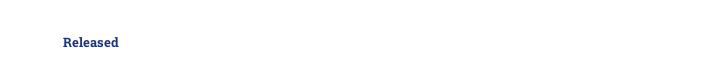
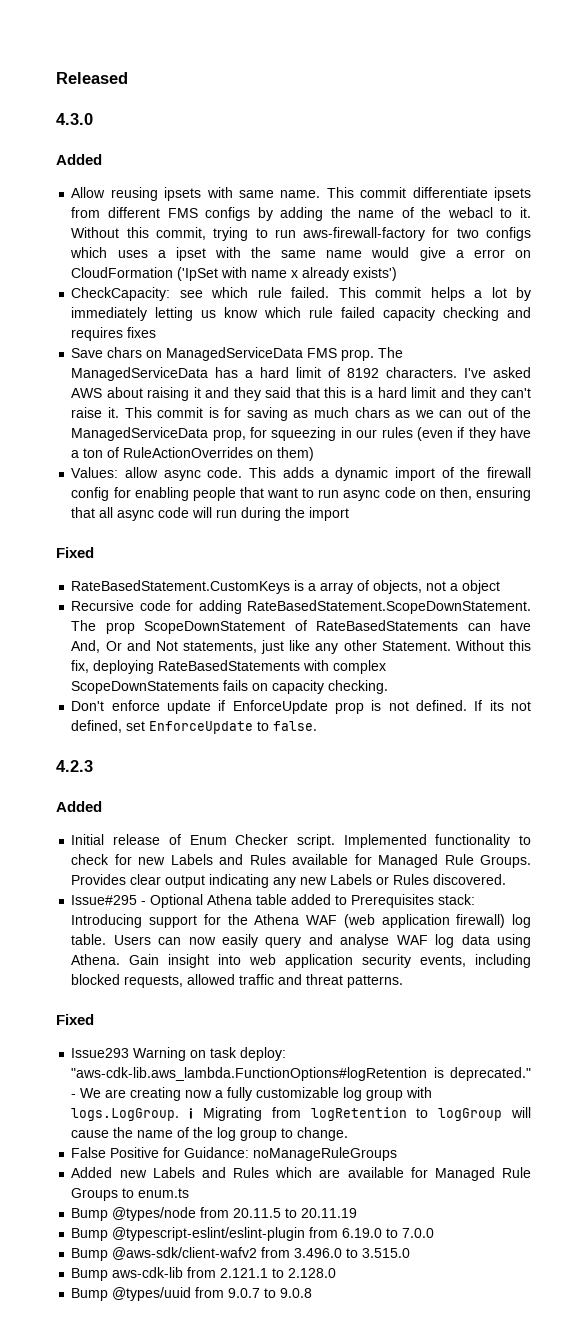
+ 4.3.0
+ Added
+ Allow reusing ipsets with same name. This commit differentiate ipsets from different FMS configs by adding the name of the webacl to it. Without this commit, trying to run aws-firewall-factory for two configs which uses a ipset with the same name would give a error on CloudFormation ('IpSet with name x already exists')
+ CheckCapacity: see which rule failed. This commit helps a lot by immediately letting us know which rule failed capacity checking and requires fixes
+ Save chars on ManagedServiceData FMS prop. The ManagedServiceData has a hard limit of 8192 characters. I've asked AWS about raising it and they said that this is a hard limit and they can't raise it. This commit is for saving as much chars as we can out of the ManagedServiceData prop, for squeezing in our rules (even if they have a ton of RuleActionOverrides on them)
+ Values: allow async code. This adds a dynamic import of the firewall config for enabling people that want to run async code on then, ensuring that all async code will run during the import
+ Fixed
+ RateBasedStatement.CustomKeys is a array of objects, not a object
+ Recursive code for adding RateBasedStatement.ScopeDownStatement. The prop ScopeDownStatement of RateBasedStatements can have And, Or and Not statements, just like any other Statement. Without this fix, deploying RateBasedStatements with complex ScopeDownStatements fails on capacity checking.
+ Don't enforce update if EnforceUpdate prop is not defined. If its not defined, set EnforceUpdate to false.
+ 4.2.3
+ Added
+ Initial release of Enum Checker script. Implemented functionality to check for new Labels and Rules available for Managed Rule Groups. Provides clear output indicating any new Labels or Rules discovered.
+ Issue#295 - Optional Athena table added to Prerequisites stack: Introducing support for the Athena WAF (web application firewall) log table. Users can now easily query and analyse WAF log data using Athena. Gain insight into web application security events, including blocked requests, allowed traffic and threat patterns.
+ Fixed
+ Issue293 Warning on task deploy: "aws-cdk-lib.aws_lambda.FunctionOptions#logRetention is deprecated." - We are creating now a fully customizable log group with logs.LogGroup. ℹ Migrating from logRetention to logGroup will cause the name of the log group to change.
+ False Positive for Guidance: noManageRuleGroups
+ Added new Labels and Rules which are available for Managed Rule Groups to enum.ts
+ Bump @types/node from 20.11.5 to 20.11.19
+ Bump @typescript-eslint/eslint-plugin from 6.19.0 to 7.0.0
+ Bump @aws-sdk/client-wafv2 from 3.496.0 to 3.515.0
+ Bump aws-cdk-lib from 2.121.1 to 2.128.0
+ Bump @types/uuid from 9.0.7 to 9.0.8

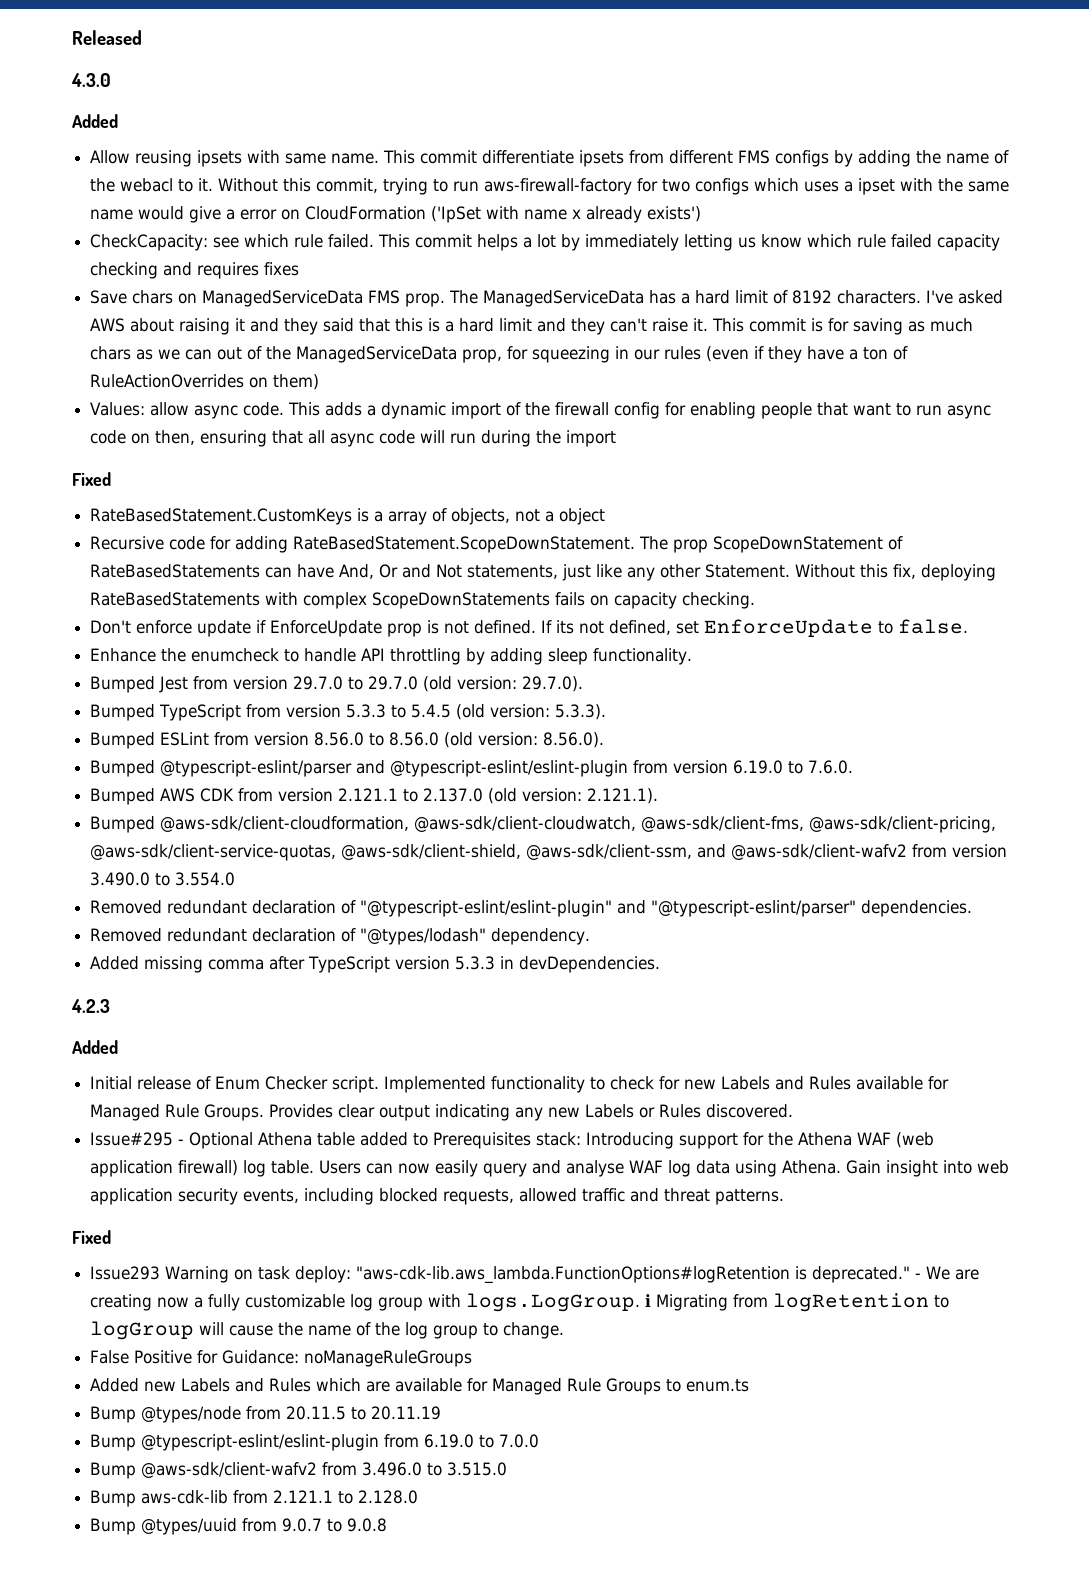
+ Enhance the enumcheck to handle API throttling by adding sleep functionality.
+ Bumped Jest from version 29.7.0 to 29.7.0 (old version: 29.7.0).
+ Bumped TypeScript from version 5.3.3 to 5.4.5 (old version: 5.3.3).
+ Bumped ESLint from version 8.56.0 to 8.56.0 (old version: 8.56.0).
+ Bumped @typescript-eslint/parser and @typescript-eslint/eslint-plugin from version 6.19.0 to 7.6.0.
+ Bumped AWS CDK from version 2.121.1 to 2.137.0 (old version: 2.121.1).
+ Bumped @aws-sdk/client-cloudformation, @aws-sdk/client-cloudwatch, @aws-sdk/client-fms, @aws-sdk/client-pricing, @aws-sdk/client-service-quotas, @aws-sdk/client-shield, @aws-sdk/client-ssm, and @aws-sdk/client-wafv2 from version 3.490.0 to 3.554.0
+ Removed redundant declaration of "@typescript-eslint/eslint-plugin" and "@typescript-eslint/parser" dependencies.
+ Removed redundant declaration of "@types/lodash" dependency.
+ Added missing comma after TypeScript version 5.3.3 in devDependencies.

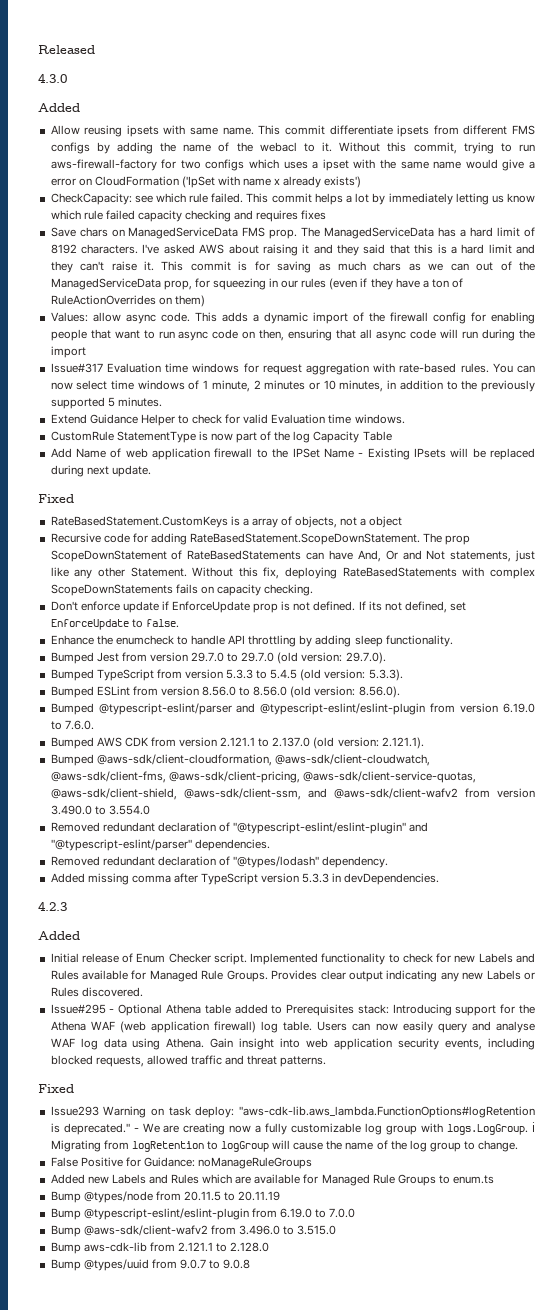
+ Issue#317 Evaluation time windows for request aggregation with rate-based rules. You can now select time windows of 1 minute, 2 minutes or 10 minutes, in addition to the previously supported 5 minutes.
+ Extend Guidance Helper to check for valid Evaluation time windows.
+ CustomRule StatementType is now part of the log Capacity Table
+ Add Name of web application firewall to the IPSet Name - Existing IPsets will be replaced during next update.

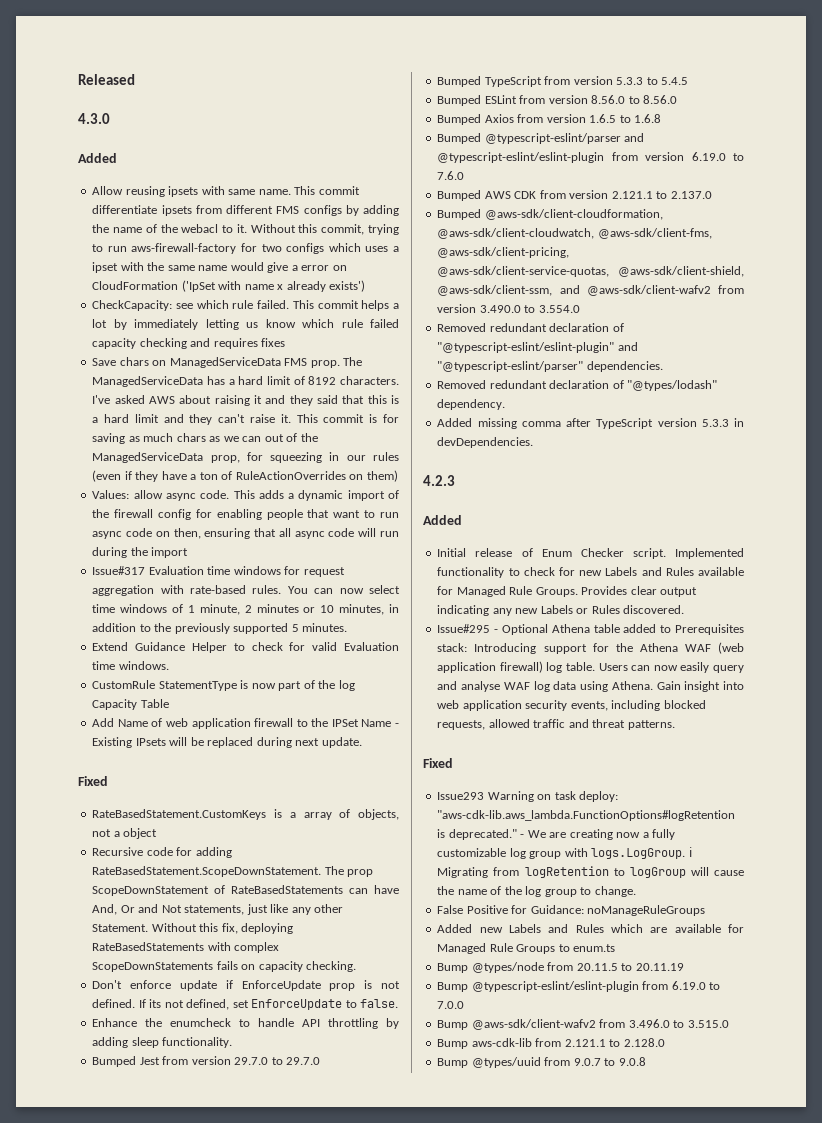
- Bumped Jest from version 29.7.0 to 29.7.0 (old version: 29.7.0).
+ Bumped Jest from version 29.7.0 to 29.7.0
- Bumped TypeScript from version 5.3.3 to 5.4.5 (old version: 5.3.3).
+ Bumped TypeScript from version 5.3.3 to 5.4.5
- Bumped ESLint from version 8.56.0 to 8.56.0 (old version: 8.56.0).
+ Bumped ESLint from version 8.56.0 to 8.56.0
+ Bumped Axios from version 1.6.5 to 1.6.8
- Bumped @typescript-eslint/parser and @typescript-eslint/eslint-plugin from version 6.19.0 to 7.6.0.
+ Bumped @typescript-eslint/parser and @typescript-eslint/eslint-plugin from version 6.19.0 to 7.6.0
- Bumped AWS CDK from version 2.121.1 to 2.137.0 (old version: 2.121.1).
+ Bumped AWS CDK from version 2.121.1 to 2.137.0

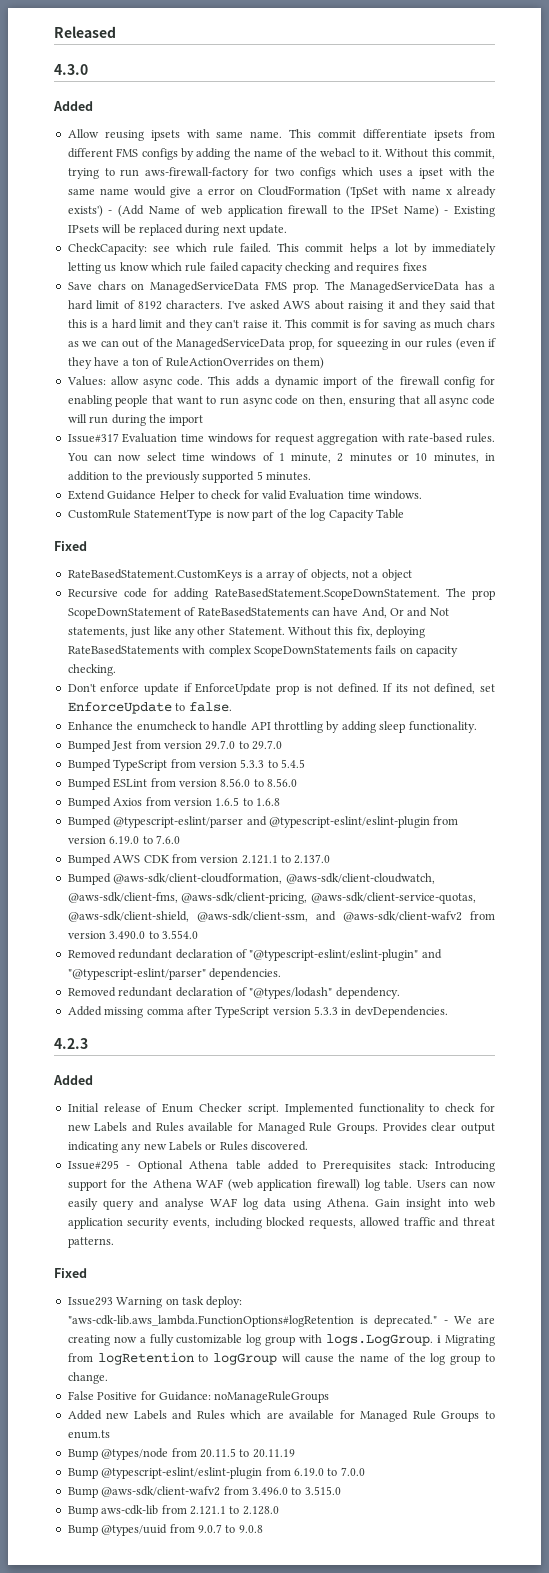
- Without this commit, trying to run aws-firewall-factory for two configs which uses a ipset with the same name would give a error on CloudFormation ('IpSet with name x already exists')
+ Without this commit, trying to run aws-firewall-factory for two configs which uses a ipset with the same name would give a error on CloudFormation ('IpSet with name x already exists') - (Add Name of web application firewall to the IPSet Name) - Existing IPsets will be replaced during next update.
- Add Name of web application firewall to the IPSet Name - Existing IPsets will be replaced during next update.

